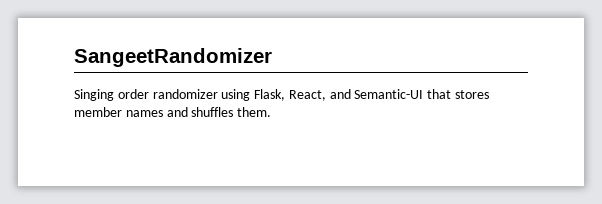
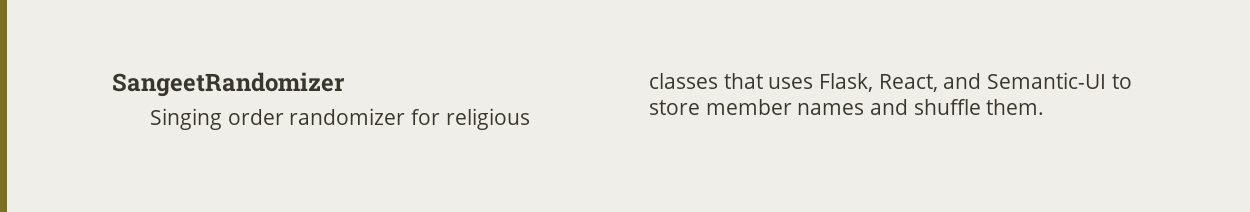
- Singing order randomizer using Flask, React, and Semantic-UI that stores member names and shuffles them.
+ Singing order randomizer for religious classes that uses Flask, React, and Semantic-UI to store member names and shuffle them.

